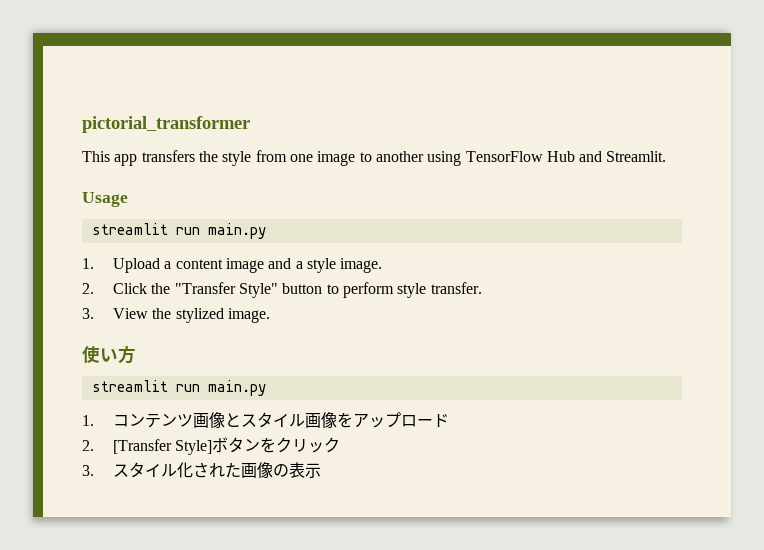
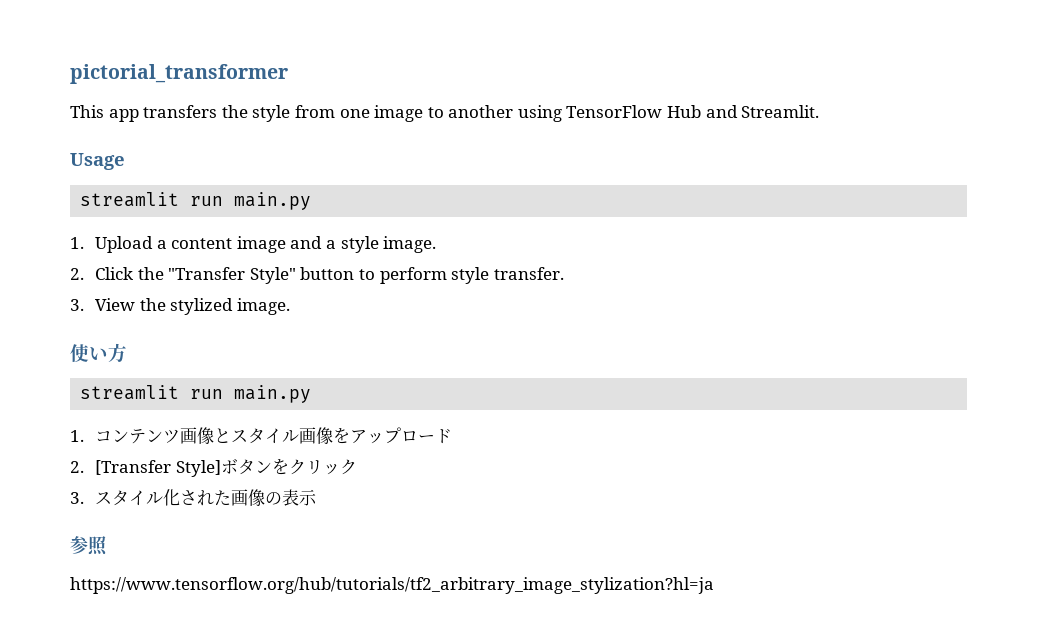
+ 参照
+ https://www.tensorflow.org/hub/tutorials/tf2_arbitrary_image_stylization?hl=ja

